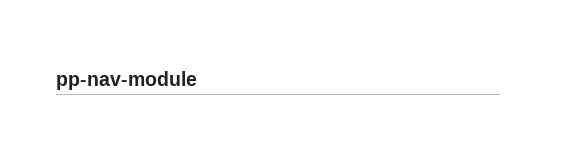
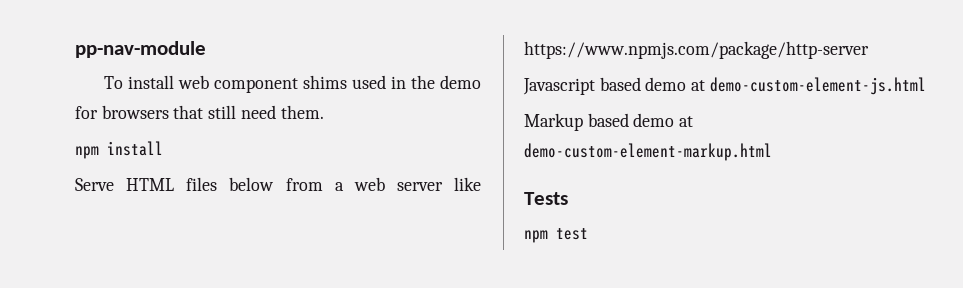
+ To install web component shims used in the demo for browsers that still need them.
+ npm install
+ Serve HTML files below from a web server like https://www.npmjs.com/package/http-server
+ Javascript based demo at demo-custom-element-js.html
+ Markup based demo at demo-custom-element-markup.html
+ Tests
+ npm test

